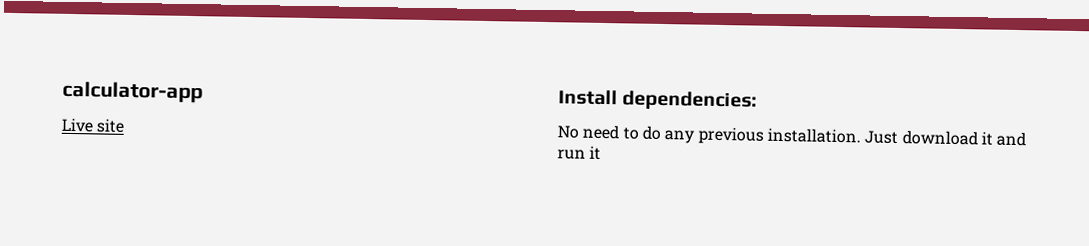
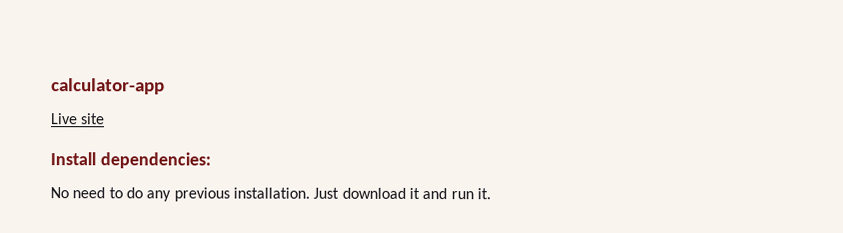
- Just download it and run it
+ Just download it and run it.

